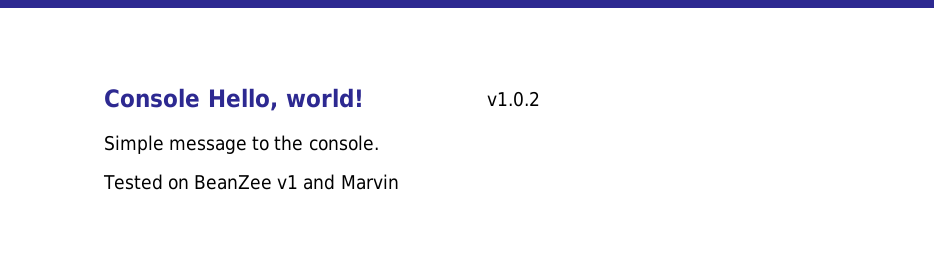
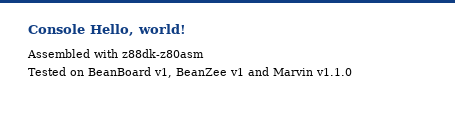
- Simple message to the console.
+ Assembled with z88dk-z80asm
- Tested on BeanZee v1 and Marvin v1.0.2
+ Tested on BeanBoard v1, BeanZee v1 and Marvin v1.1.0

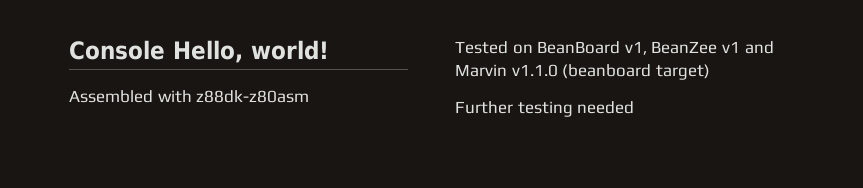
- Tested on BeanBoard v1, BeanZee v1 and Marvin v1.1.0
+ Tested on BeanBoard v1, BeanZee v1 and Marvin v1.1.0 (beanboard target)
+ Further testing needed

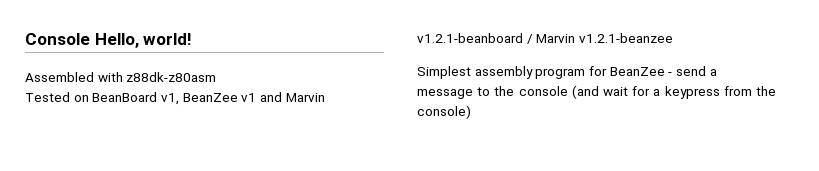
- Tested on BeanBoard v1, BeanZee v1 and Marvin v1.1.0 (beanboard target)
- Further testing needed
+ Tested on BeanBoard v1, BeanZee v1 and Marvin v1.2.1-beanboard / Marvin v1.2.1-beanzee
+ Simplest assembly program for BeanZee - send a message to the console (and wait for a keypress from the console)

